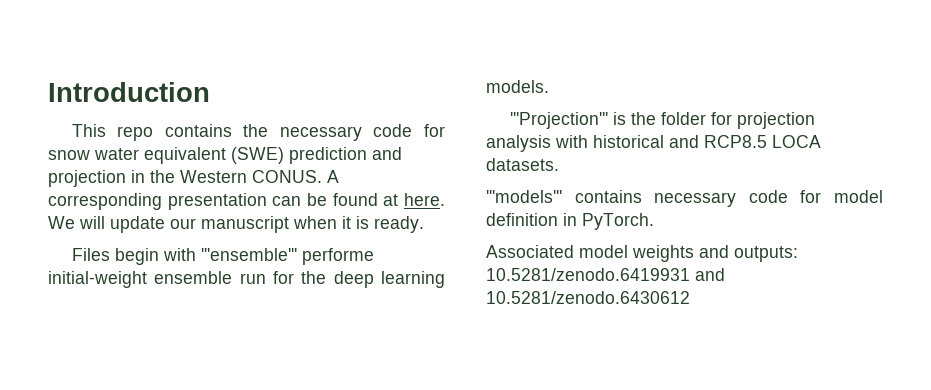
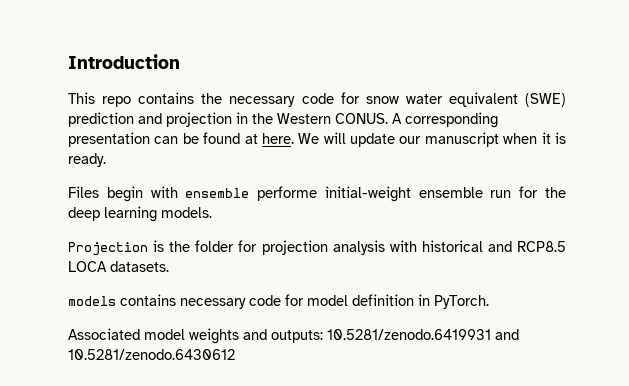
- Files begin with '''ensemble''' performe initial-weight ensemble run for the deep learning models.
+ Files begin with ensemble performe initial-weight ensemble run for the deep learning models.
- '''Projection''' is the folder for projection analysis with historical and RCP8.5 LOCA datasets.
+ Projection is the folder for projection analysis with historical and RCP8.5 LOCA datasets.
- '''models''' contains necessary code for model definition in PyTorch.
+ models contains necessary code for model definition in PyTorch.

